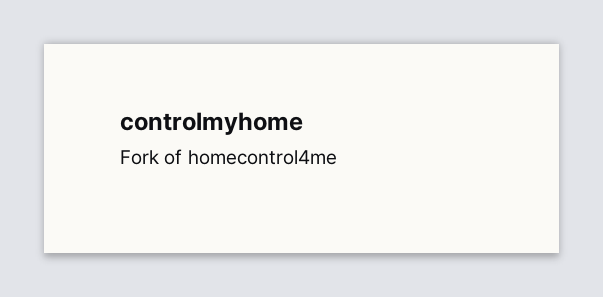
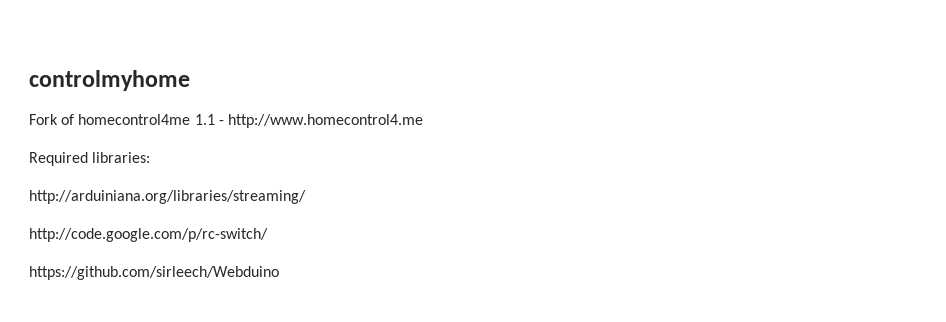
- Fork of homecontrol4me
+ Fork of homecontrol4me 1.1 - http://www.homecontrol4.me
+ Required libraries:
+ http://arduiniana.org/libraries/streaming/
+ http://code.google.com/p/rc-switch/
+ https://github.com/sirleech/Webduino

